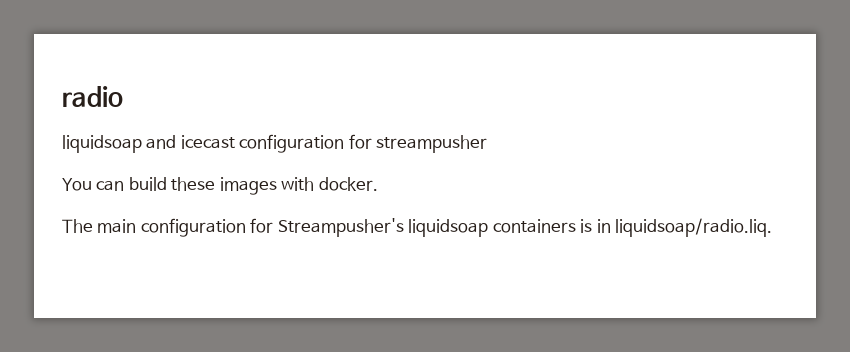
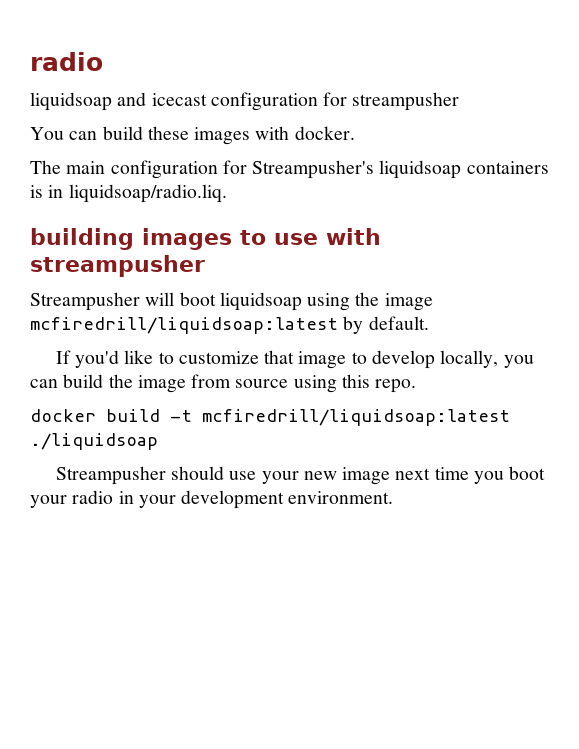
+ building images to use with streampusher
+ Streampusher will boot liquidsoap using the image mcfiredrill/liquidsoap:latest by default.
+ If you'd like to customize that image to develop locally, you can build the image from source using this repo.
+ docker build -t mcfiredrill/liquidsoap:latest ./liquidsoap
+ Streampusher should use your new image next time you boot your radio in your development environment.

